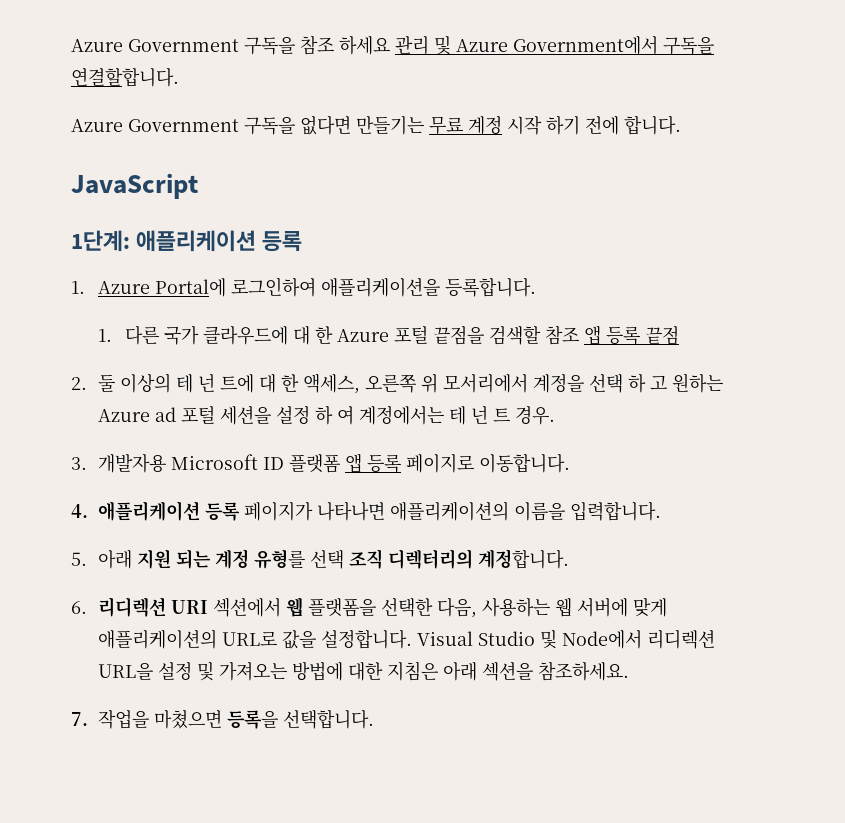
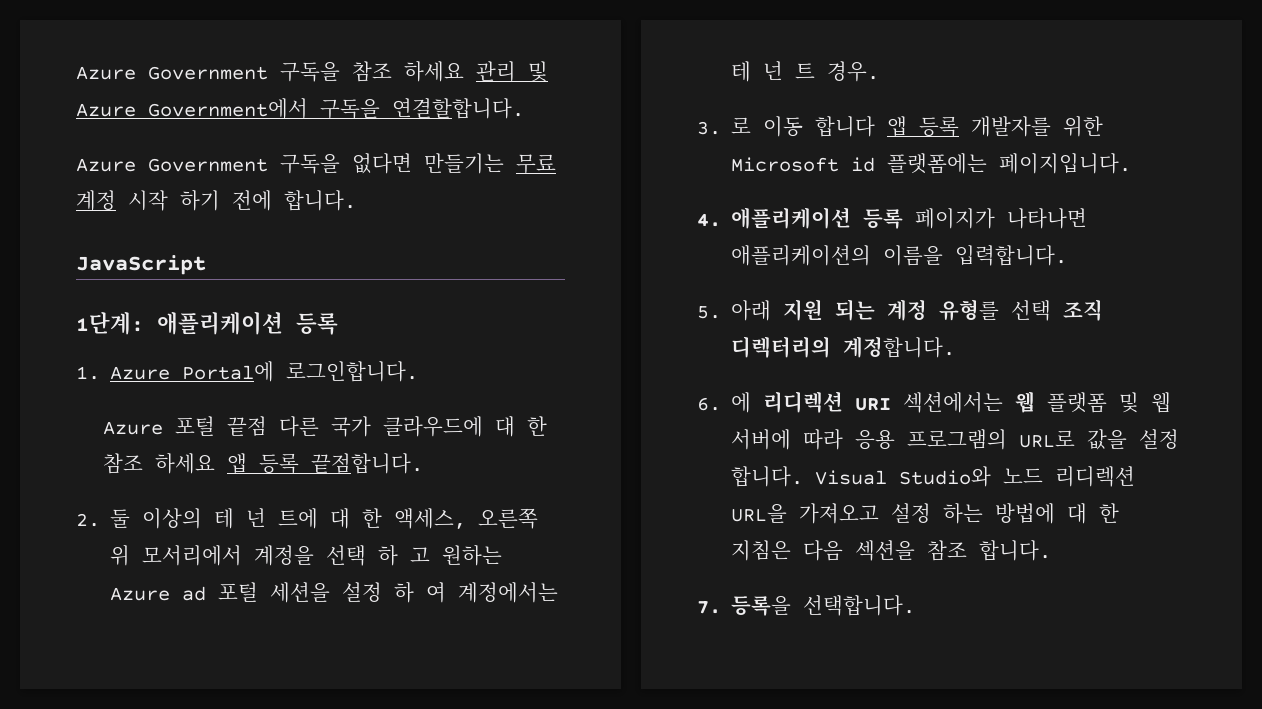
- 1. Azure Portal에 로그인하여 애플리케이션을 등록합니다.
- 1. 다른 국가 클라우드에 대 한 Azure 포털 끝점을 검색할 참조 앱 등록 끝점
+ 1. Azure Portal에 로그인합니다.
+ Azure 포털 끝점 다른 국가 클라우드에 대 한 참조 하세요 앱 등록 끝점합니다.
- 3. 개발자용 Microsoft ID 플랫폼 앱 등록 페이지로 이동합니다.
+ 3. 로 이동 합니다 앱 등록 개발자를 위한 Microsoft id 플랫폼에는 페이지입니다.
- 6. 리디렉션 URI 섹션에서 웹 플랫폼을 선택한 다음, 사용하는 웹 서버에 맞게 애플리케이션의 URL로 값을 설정합니다. Visual Studio 및 Node에서 리디렉션 URL을 설정 및 가져오는 방법에 대한 지침은 아래 섹션을 참조하세요.
+ 6. 에 리디렉션 URI 섹션에서는 웹 플랫폼 및 웹 서버에 따라 응용 프로그램의 URL로 값을 설정 합니다. Visual Studio와 노드 리디렉션 URL을 가져오고 설정 하는 방법에 대 한 지침은 다음 섹션을 참조 합니다.
- 7. 작업을 마쳤으면 등록을 선택합니다.
+ 7. 등록을 선택합니다.

